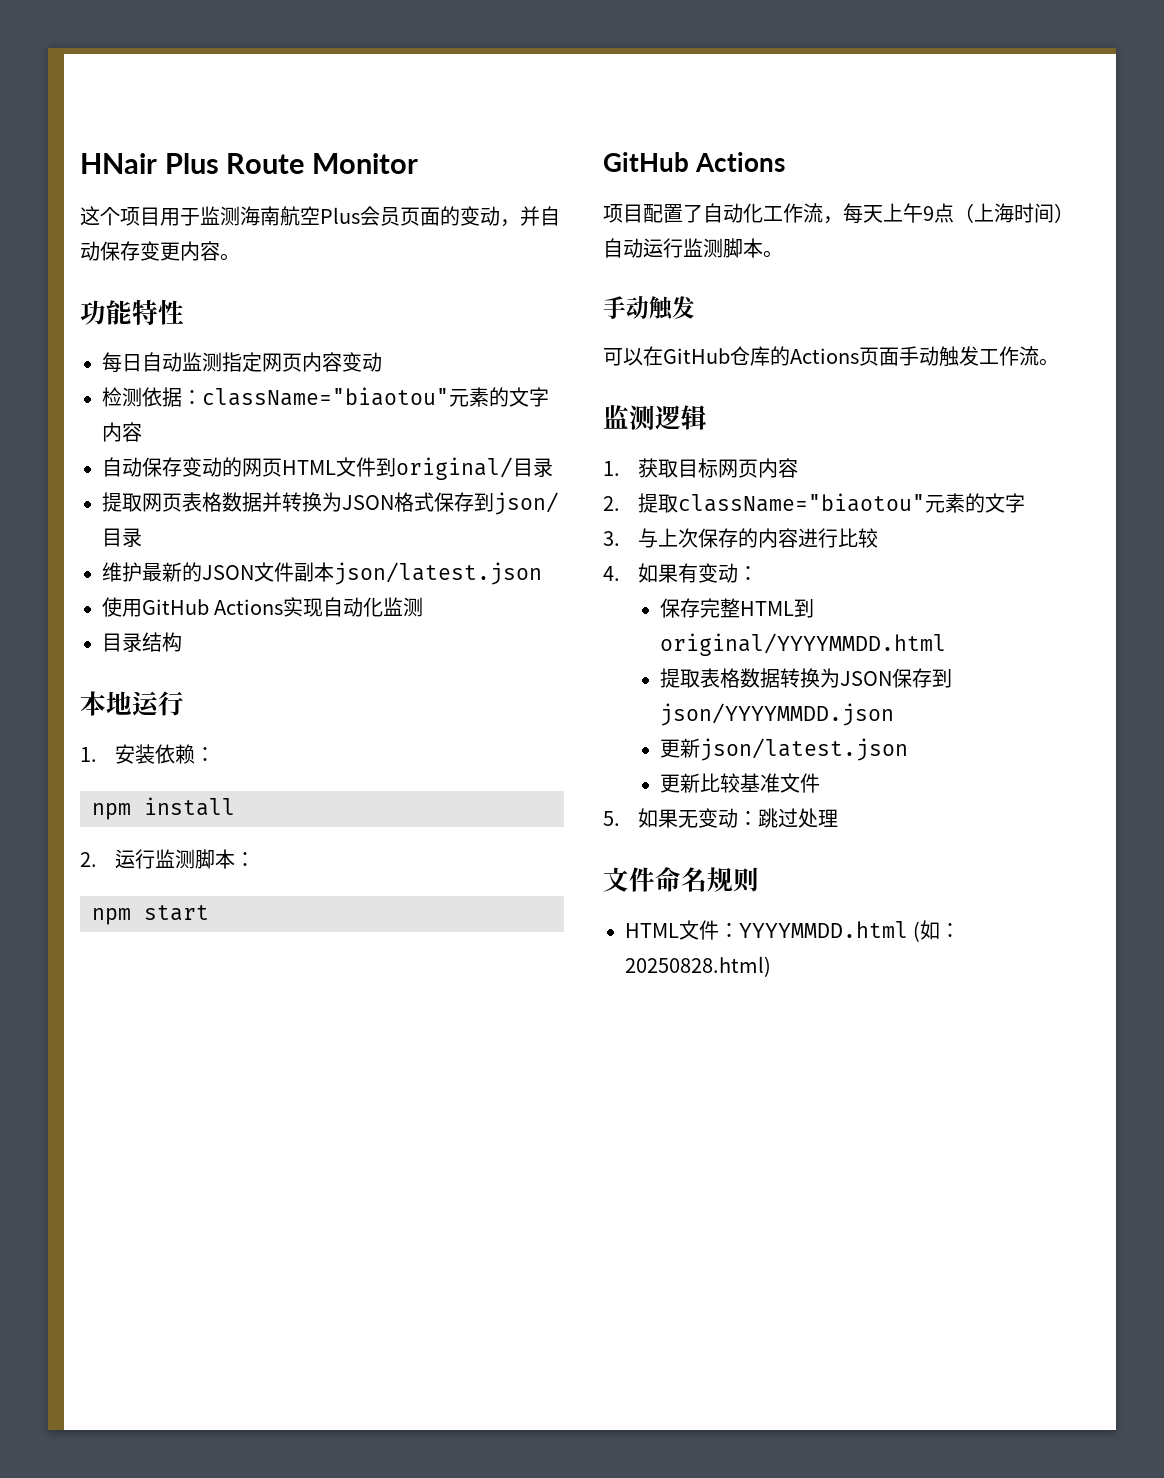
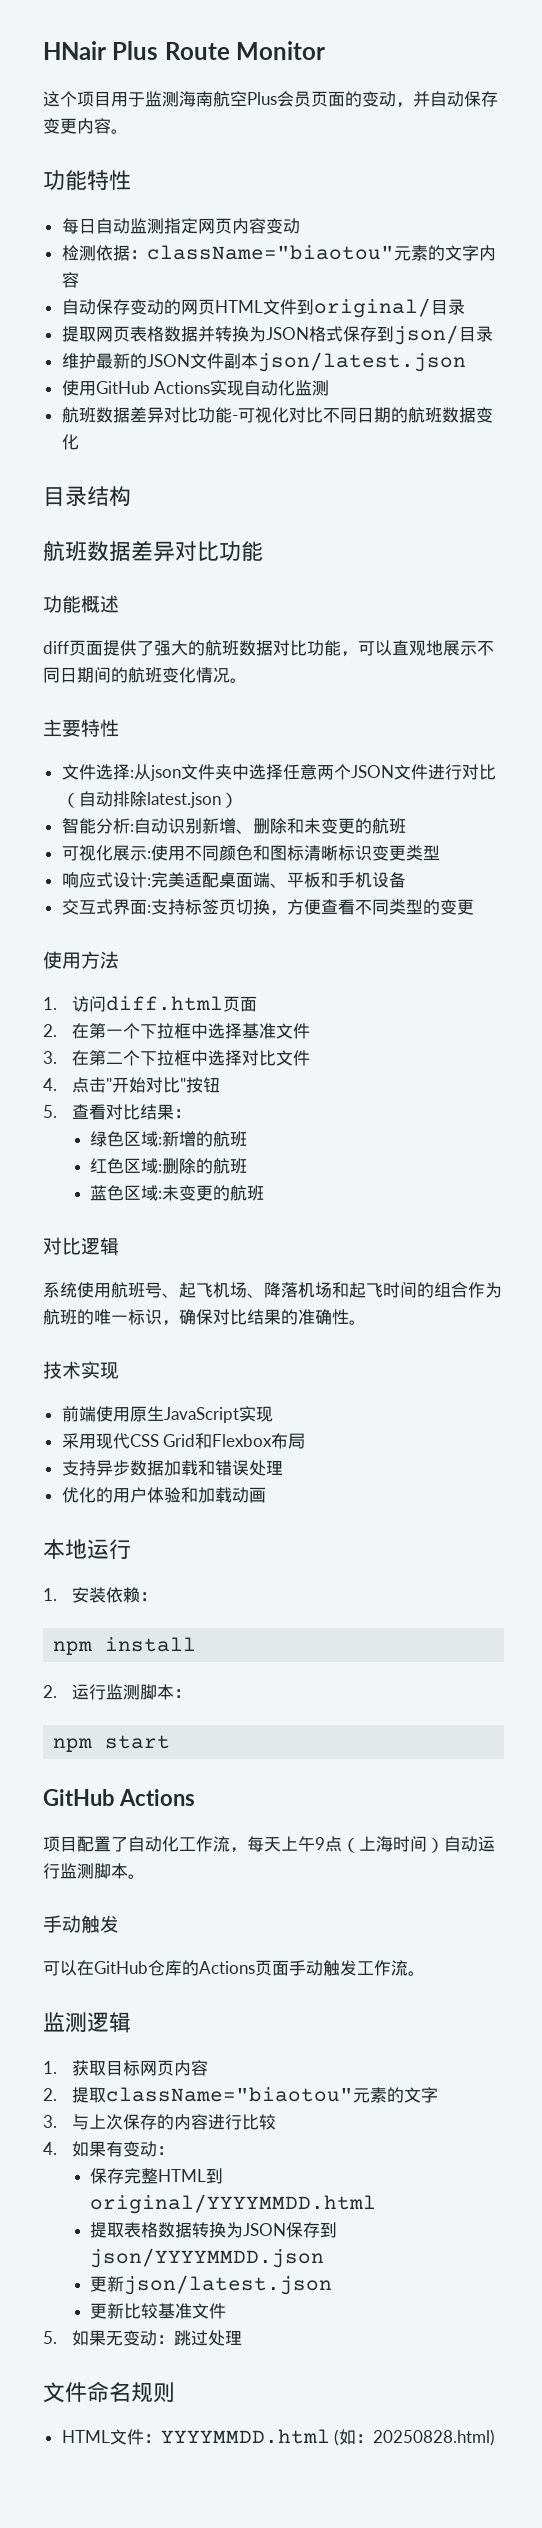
+ 航班数据差异对比功能-可视化对比不同日期的航班数据变化
  目录结构
+ 航班数据差异对比功能
+ 功能概述
+ diff页面提供了强大的航班数据对比功能，可以直观地展示不同日期间的航班变化情况。
+ 主要特性
+ 文件选择:从json文件夹中选择任意两个JSON文件进行对比（自动排除latest.json）
+ 智能分析:自动识别新增、删除和未变更的航班
+ 可视化展示:使用不同颜色和图标清晰标识变更类型
+ 响应式设计:完美适配桌面端、平板和手机设备
+ 交互式界面:支持标签页切换，方便查看不同类型的变更
+ 使用方法
+ 1.访问diff.html页面
+ 2.在第一个下拉框中选择基准文件
+ 3.在第二个下拉框中选择对比文件
+ 4.点击"开始对比"按钮
+ 5.查看对比结果：
+ 绿色区域:新增的航班
+ 红色区域:删除的航班
+ 蓝色区域:未变更的航班
+ 对比逻辑
+ 系统使用航班号、起飞机场、降落机场和起飞时间的组合作为航班的唯一标识，确保对比结果的准确性。
+ 技术实现
+ 前端使用原生JavaScript实现
+ 采用现代CSS Grid和Flexbox布局
+ 支持异步数据加载和错误处理
+ 优化的用户体验和加载动画

